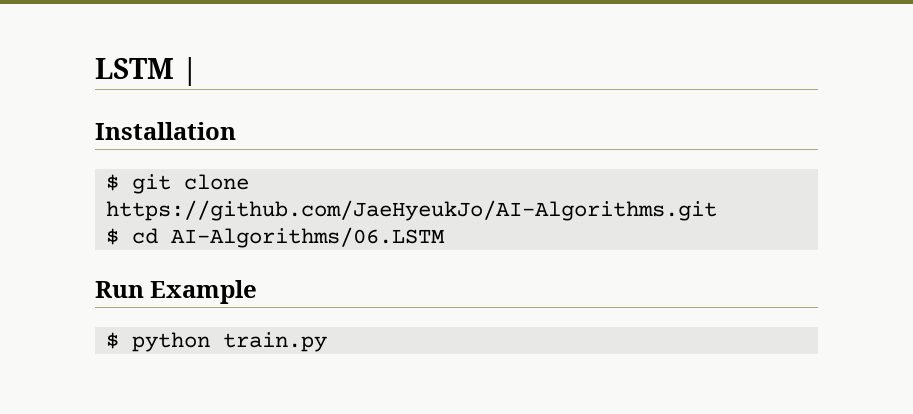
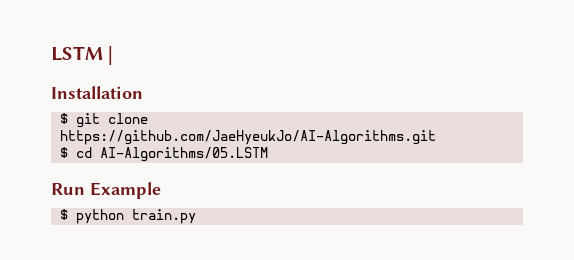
- $ cd AI-Algorithms/06.LSTM
+ $ cd AI-Algorithms/05.LSTM

